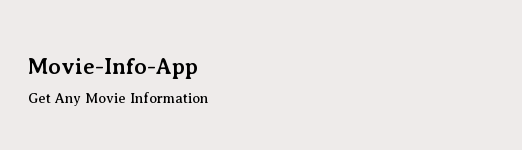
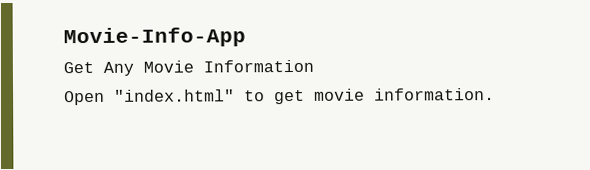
+ Open "index.html" to get movie information.

